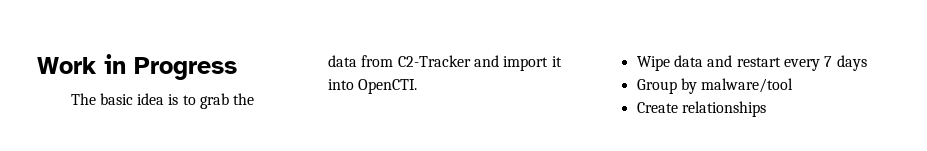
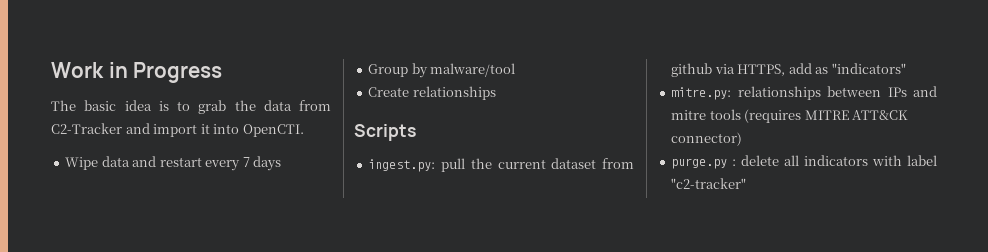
+ Scripts
+ ingest.py: pull the current dataset from github via HTTPS, add as "indicators"
+ mitre.py: relationships between IPs and mitre tools (requires MITRE ATT&CK connector)
+ purge.py : delete all indicators with label "c2-tracker"

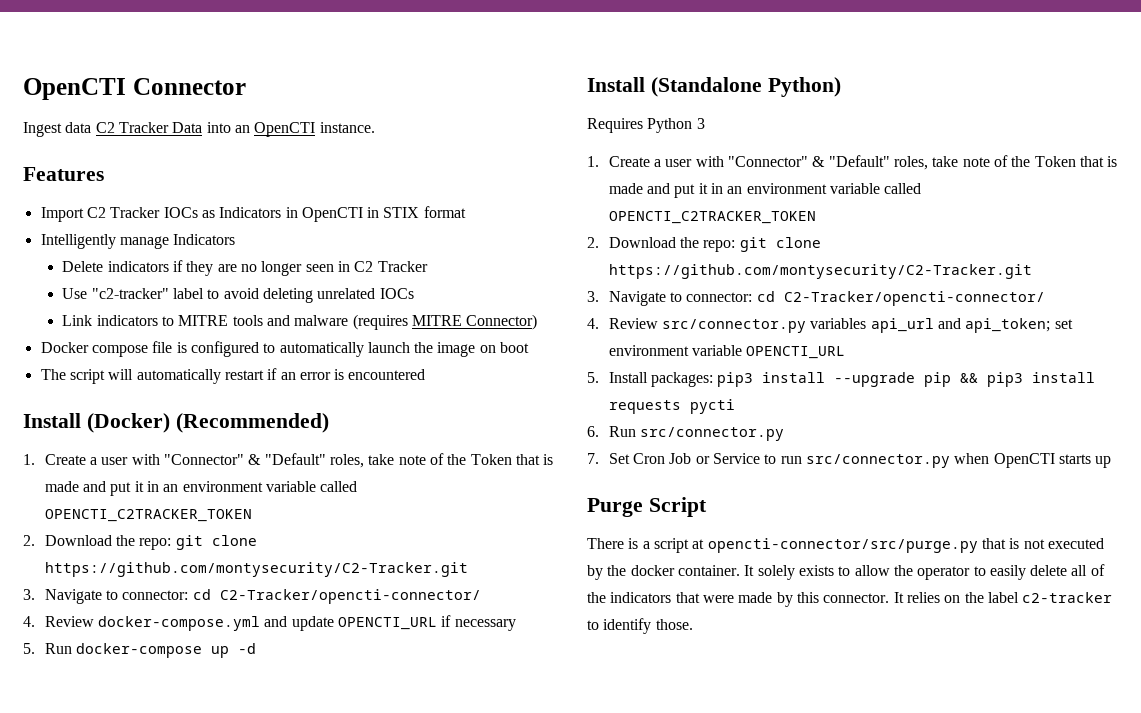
- Work in Progress
- The basic idea is to grab the data from C2-Tracker and import it into OpenCTI.
- Wipe data and restart every 7 days
- Group by malware/tool
- Create relationships
- Scripts
- ingest.py: pull the current dataset from github via HTTPS, add as "indicators"
- mitre.py: relationships between IPs and mitre tools (requires MITRE ATT&CK connector)
- purge.py : delete all indicators with label "c2-tracker"
+ OpenCTI Connector
+ Ingest data C2 Tracker Data into an OpenCTI instance.
+ Features
+ Import C2 Tracker IOCs as Indicators in OpenCTI in STIX format
+ Intelligently manage Indicators
+ Delete indicators if they are no longer seen in C2 Tracker
+ Use "c2-tracker" label to avoid deleting unrelated IOCs
+ Link indicators to MITRE tools and malware (requires MITRE Connector)
+ Docker compose file is configured to automatically launch the image on boot
+ The script will automatically restart if an error is encountered
+ Install (Docker) (Recommended)
+ 1. Create a user with "Connector" & "Default" roles, take note of the Token that is made and put it in an environment variable called OPENCTI_C2TRACKER_TOKEN
+ 2. Download the repo: git clone https://github.com/montysecurity/C2-Tracker.git
+ 3. Navigate to connector: cd C2-Tracker/opencti-connector/
+ 4. Review docker-compose.yml and update OPENCTI_URL if necessary
+ 5. Run docker-compose up -d
+ Install (Standalone Python)
+ Requires Python 3
+ 1. Create a user with "Connector" & "Default" roles, take note of the Token that is made and put it in an environment variable called OPENCTI_C2TRACKER_TOKEN
+ 2. Download the repo: git clone https://github.com/montysecurity/C2-Tracker.git
+ 3. Navigate to connector: cd C2-Tracker/opencti-connector/
+ 4. Review src/connector.py variables api_url and api_token; set environment variable OPENCTI_URL
+ 5. Install packages: pip3 install --upgrade pip && pip3 install requests pycti
+ 6. Run src/connector.py
+ 7. Set Cron Job or Service to run src/connector.py when OpenCTI starts up
+ Purge Script
+ There is a script at opencti-connector/src/purge.py that is not executed by the docker container. It solely exists to allow the operator to easily delete all of the indicators that were made by this connector. It relies on the label c2-tracker to identify those.

